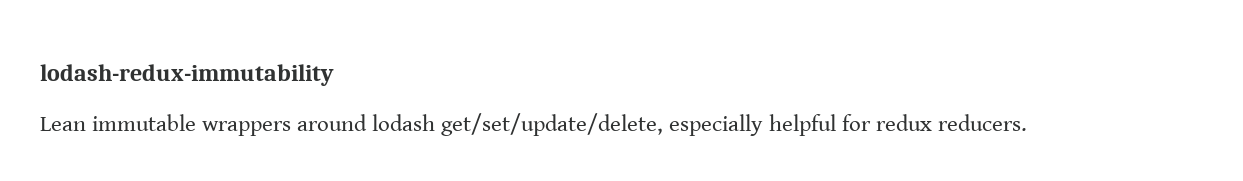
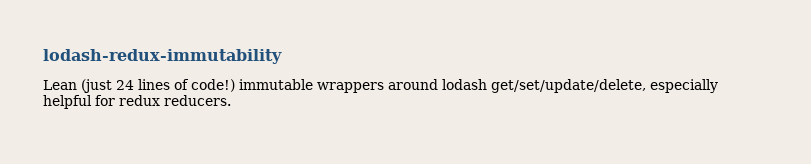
- Lean immutable wrappers around lodash get/set/update/delete, especially helpful for redux reducers.
+ Lean (just 24 lines of code!) immutable wrappers around lodash get/set/update/delete, especially helpful for redux reducers.

